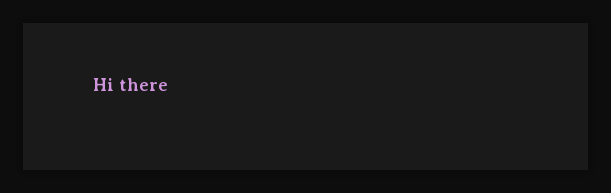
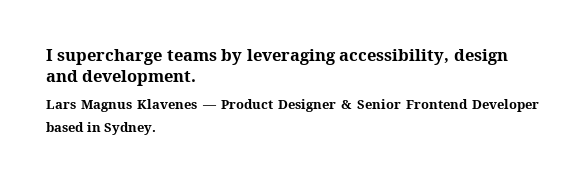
- Hi there
+ I supercharge teams by leveraging accessibility, design and development.
+ Lars Magnus Klavenes — Product Designer & Senior Frontend Developer based in Sydney.

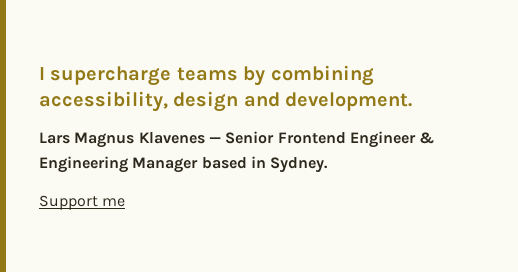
- I supercharge teams by leveraging accessibility, design and development.
+ I supercharge teams by combining accessibility, design and development.
- Lars Magnus Klavenes — Product Designer & Senior Frontend Developer based in Sydney.
+ Lars Magnus Klavenes — Senior Frontend Engineer & Engineering Manager based in Sydney.
+ Support me

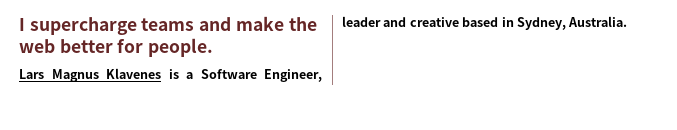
- I supercharge teams by combining accessibility, design and development.
- Lars Magnus Klavenes — Senior Frontend Engineer & Engineering Manager based in Sydney.
- Support me
+ I supercharge teams and make the web better for people.
+ Lars Magnus Klavenes is a Software Engineer, leader and creative based in Sydney, Australia.

